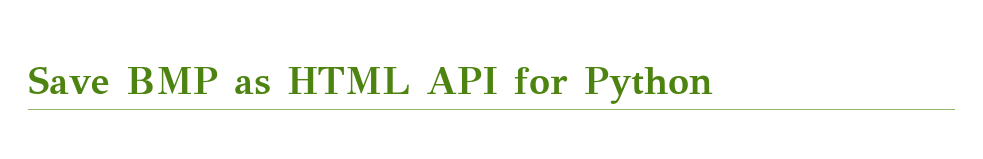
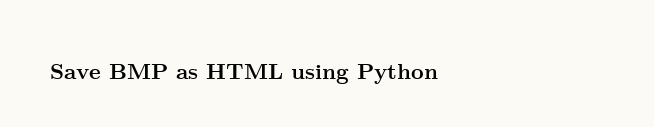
- Save BMP as HTML API for Python
+ Save BMP as HTML using Python

